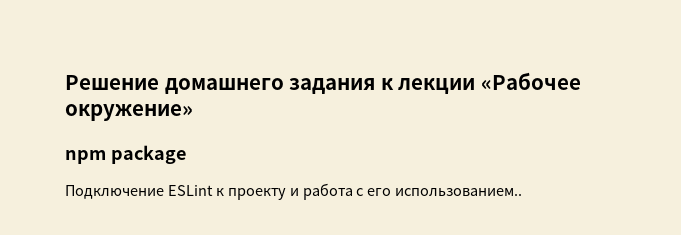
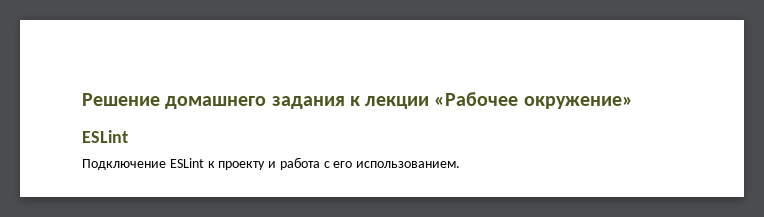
  Решение домашнего задания к лекции «Рабочее окружение»
- npm package
+ ESLint
- Подключение ESLint к проекту и работа с его использованием..
+ Подключение ESLint к проекту и работа с его использованием.

